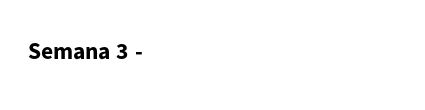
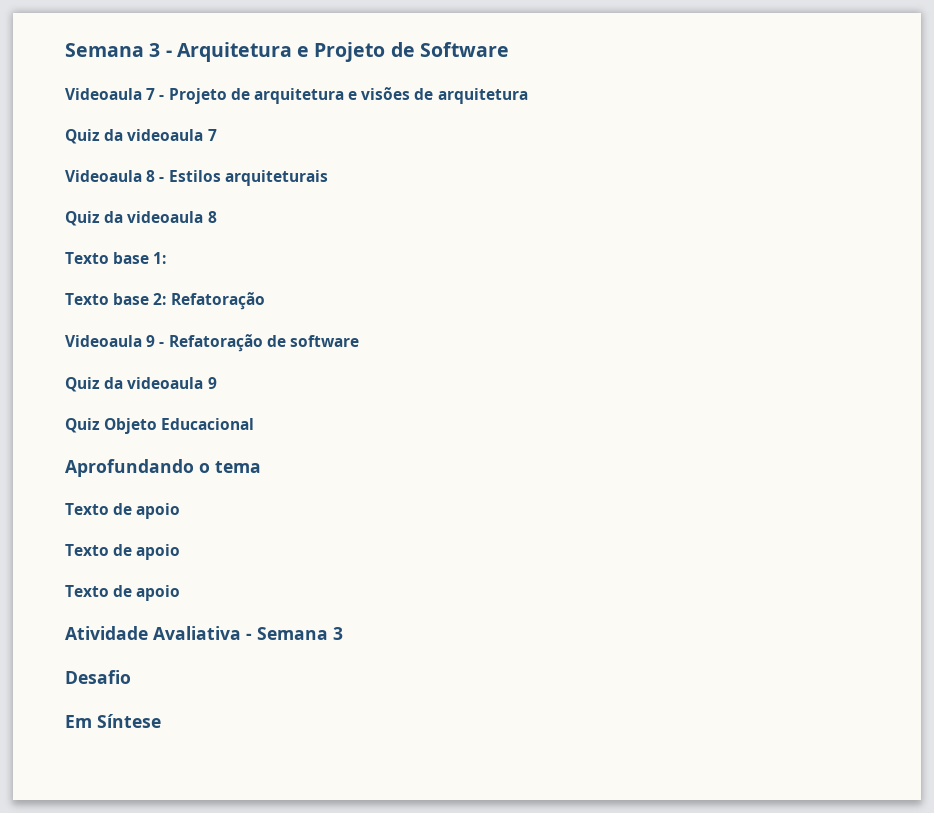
- Semana 3 -
+ Semana 3 - Arquitetura e Projeto de Software
+ Videoaula 7 - Projeto de arquitetura e visões de arquitetura
+ Quiz da videoaula 7
+ Videoaula 8 - Estilos arquiteturais
+ Quiz da videoaula 8
+ Texto base 1:
+ Texto base 2: Refatoração
+ Videoaula 9 - Refatoração de software
+ Quiz da videoaula 9
+ Quiz Objeto Educacional
+ Aprofundando o tema
+ Texto de apoio
+ Texto de apoio
+ Texto de apoio
+ Atividade Avaliativa - Semana 3
+ Desafio
+ Em Síntese

